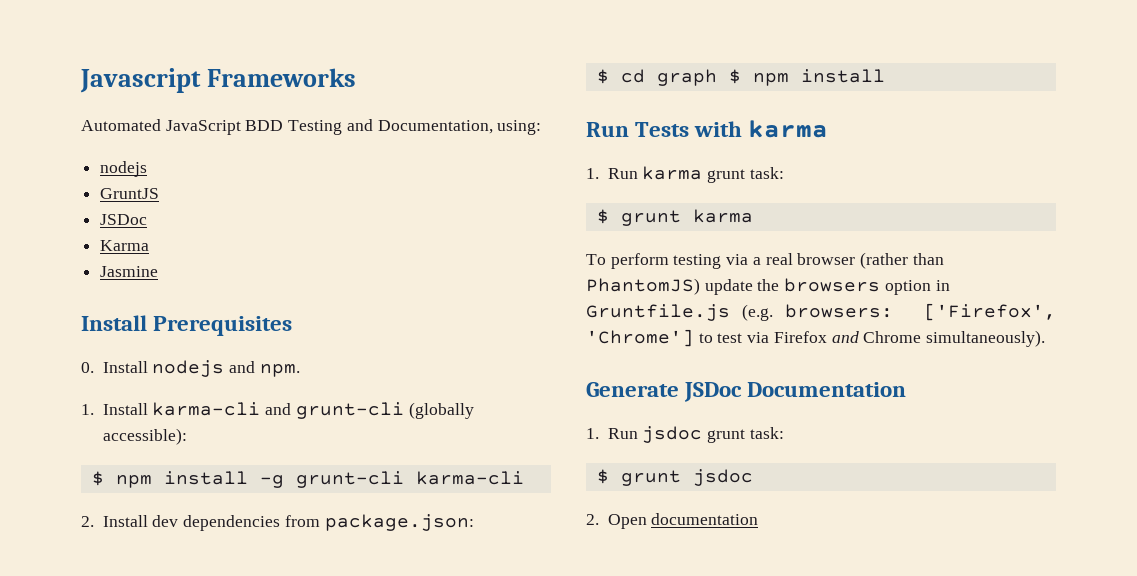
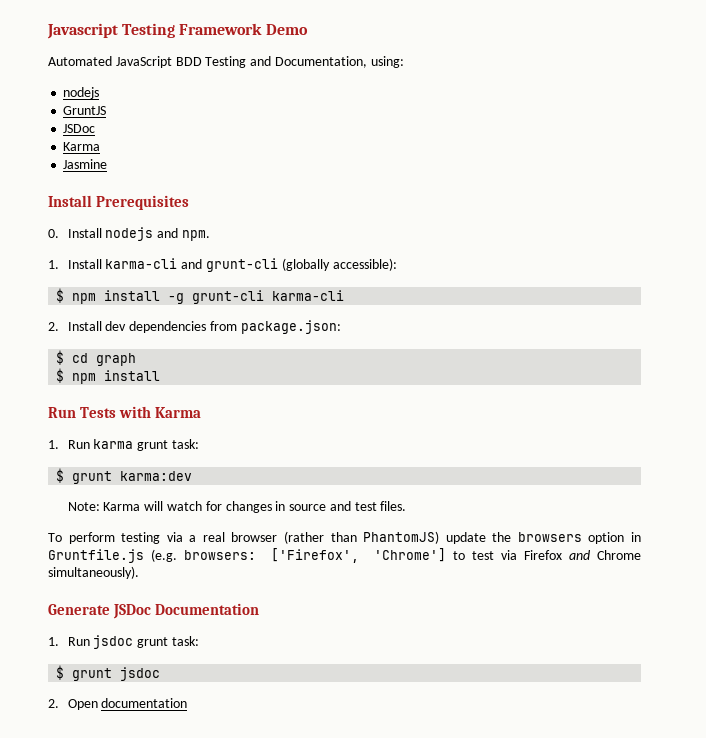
- Javascript Frameworks
+ Javascript Testing Framework Demo
- $ cd graph $ npm install
+ $ cd graph
+ $ npm install
- Run Tests with karma
+ Run Tests with Karma
- $ grunt karma
+ $ grunt karma:dev
+ Note: Karma will watch for changes in source and test files.

